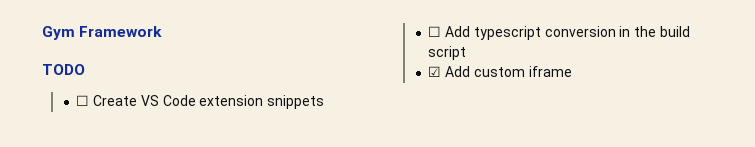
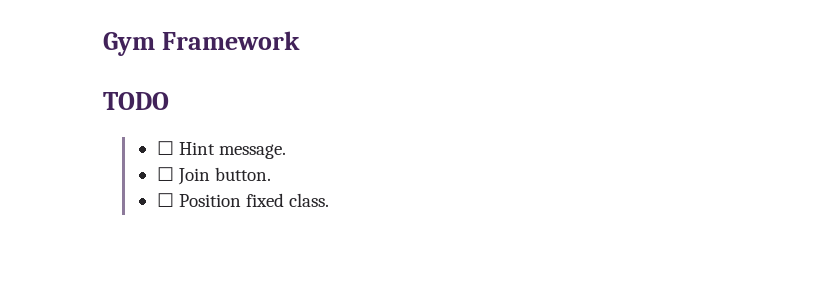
- ☐ Create VS Code extension snippets
- ☐ Add typescript conversion in the build script
- ☑ Add custom iframe
+ ☐ Hint message.
+ ☐ Join button.
+ ☐ Position fixed class.

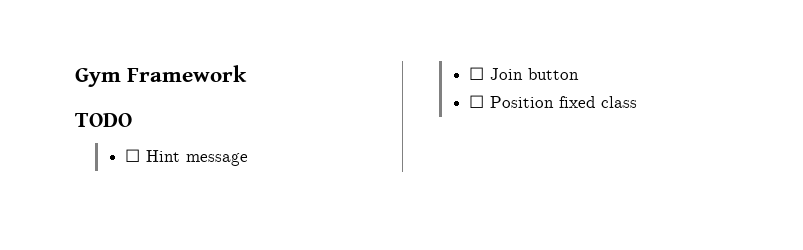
- ☐ Hint message.
+ ☐ Hint message
- ☐ Join button.
+ ☐ Join button
- ☐ Position fixed class.
+ ☐ Position fixed class

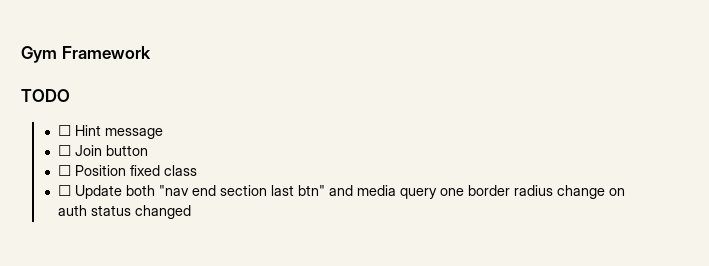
+ ☐ Update both "nav end section last btn" and media query one border radius change on auth status changed

